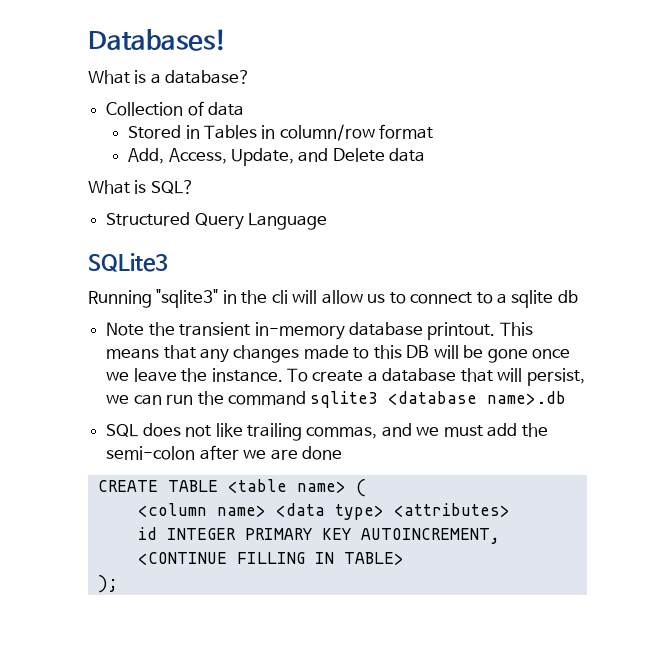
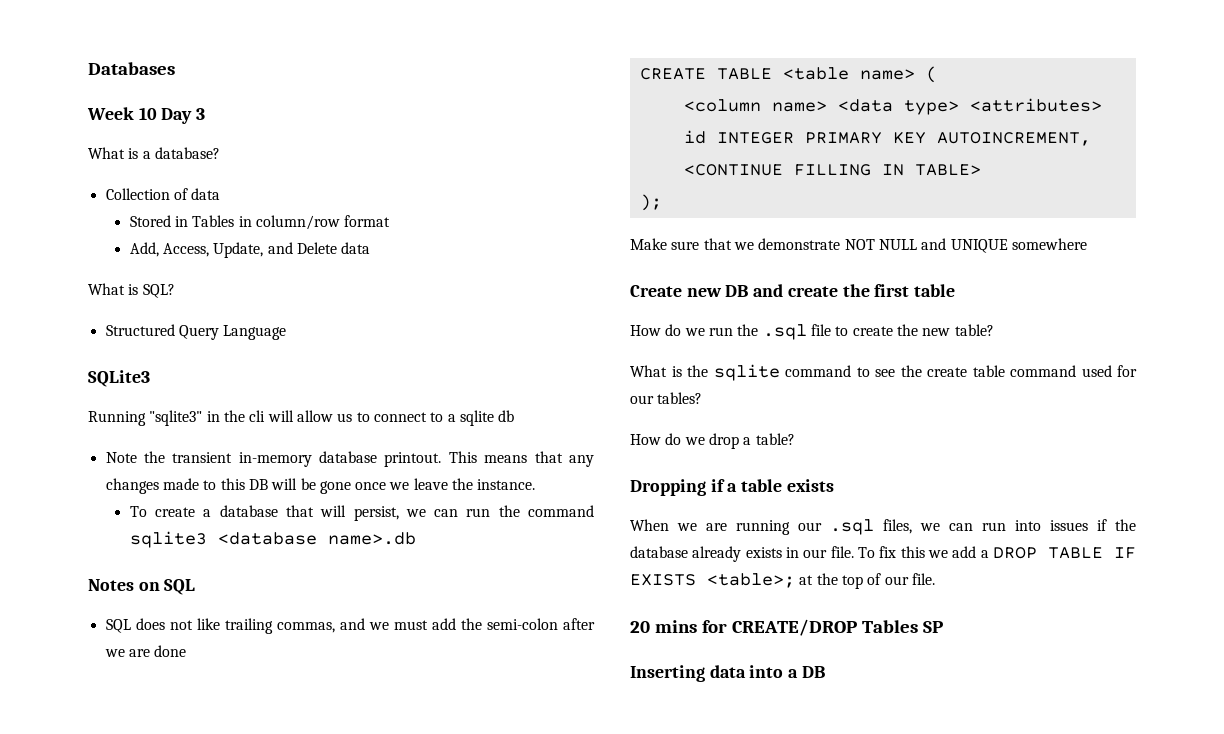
- Databases!
+ Databases
+ Week 10 Day 3
- This means that any changes made to this DB will be gone once we leave the instance. To create a database that will persist, we can run the command sqlite3 <database name>.db
+ This means that any changes made to this DB will be gone once we leave the instance.
+ To create a database that will persist, we can run the command sqlite3 <database name>.db
+ Notes on SQL
+ Make sure that we demonstrate NOT NULL and UNIQUE somewhere
+ Create new DB and create the first table
+ How do we run the .sql file to create the new table?
+ What is the sqlite command to see the create table command used for our tables?
+ How do we drop a table?
+ Dropping if a table exists
+ When we are running our .sql files, we can run into issues if the database already exists in our file. To fix this we add a DROP TABLE IF EXISTS <table>; at the top of our file.
+ 20 mins for CREATE/DROP Tables SP
+ Inserting data into a DB

